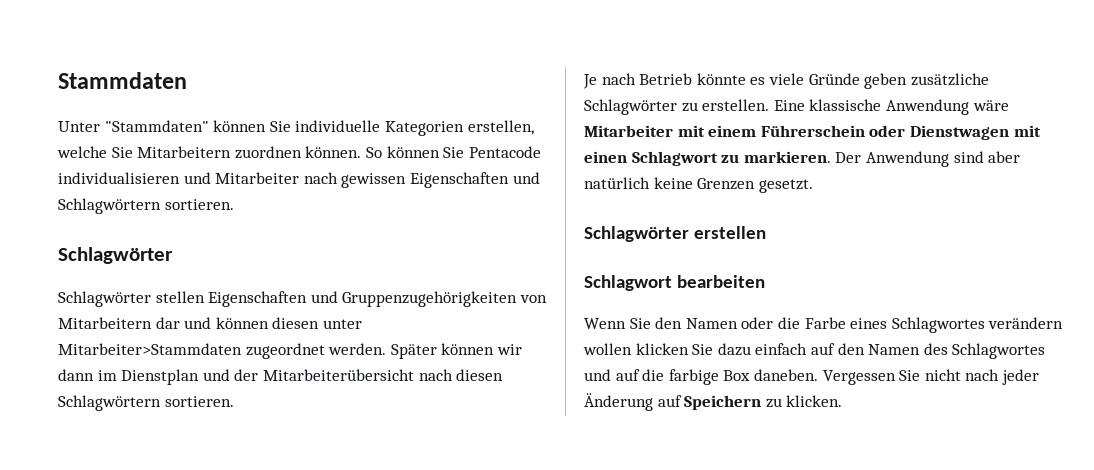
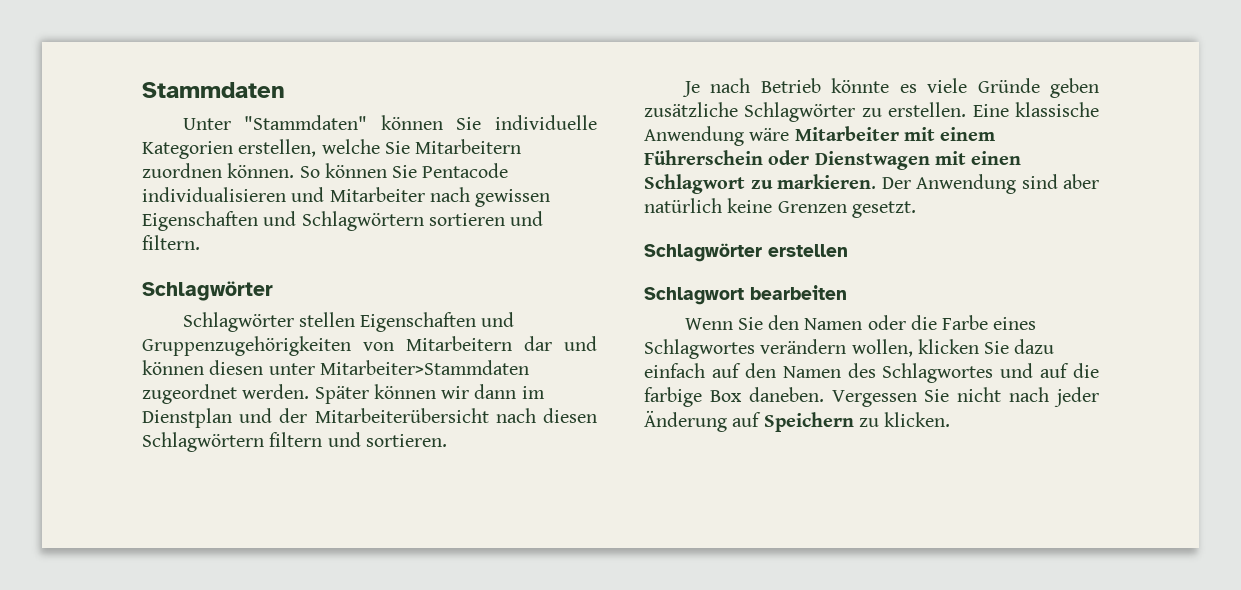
- So können Sie Pentacode individualisieren und Mitarbeiter nach gewissen Eigenschaften und Schlagwörtern sortieren.
+ So können Sie Pentacode individualisieren und Mitarbeiter nach gewissen Eigenschaften und Schlagwörtern sortieren und filtern.
- Später können wir dann im Dienstplan und der Mitarbeiterübersicht nach diesen Schlagwörtern sortieren.
+ Später können wir dann im Dienstplan und der Mitarbeiterübersicht nach diesen Schlagwörtern filtern und sortieren.
- Wenn Sie den Namen oder die Farbe eines Schlagwortes verändern wollen klicken Sie dazu einfach auf den Namen des Schlagwortes und auf die farbige Box daneben.
+ Wenn Sie den Namen oder die Farbe eines Schlagwortes verändern wollen, klicken Sie dazu einfach auf den Namen des Schlagwortes und auf die farbige Box daneben.

